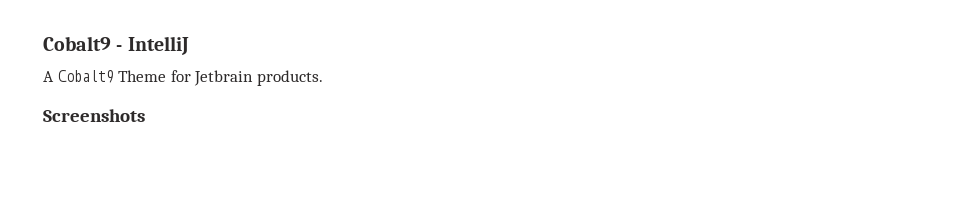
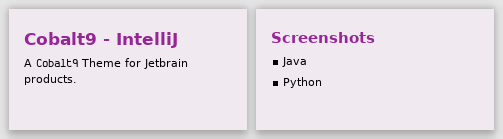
+ Java
+ Python

